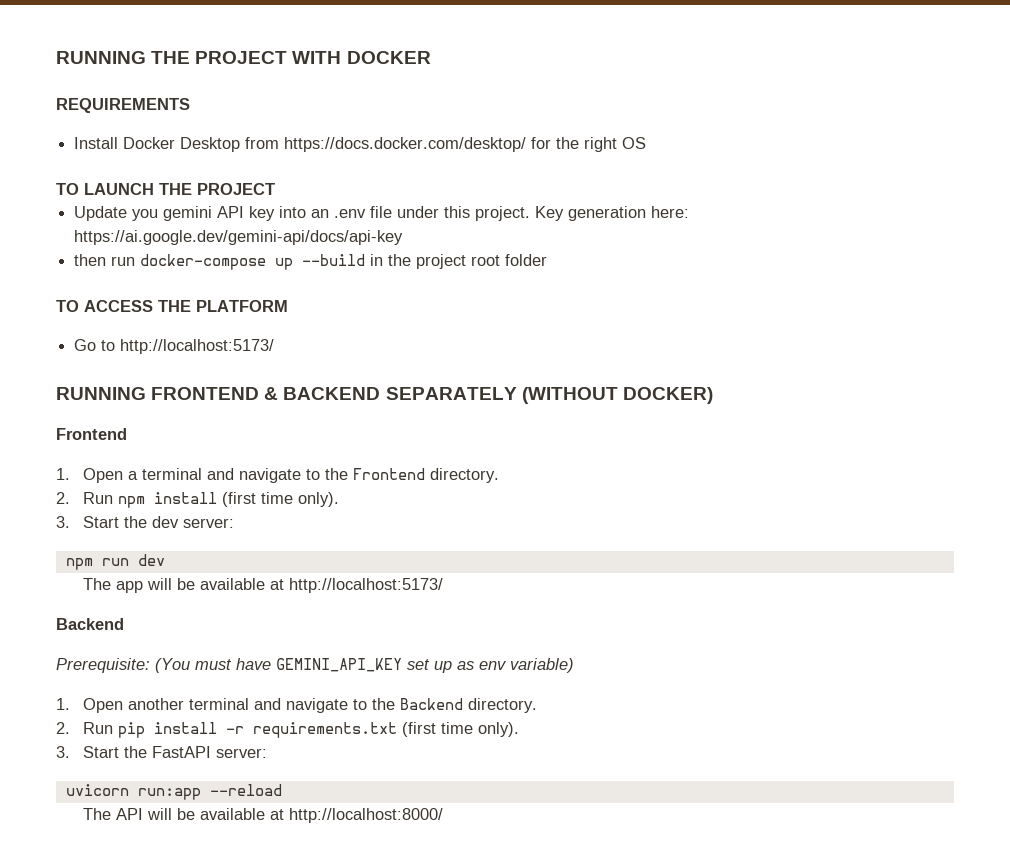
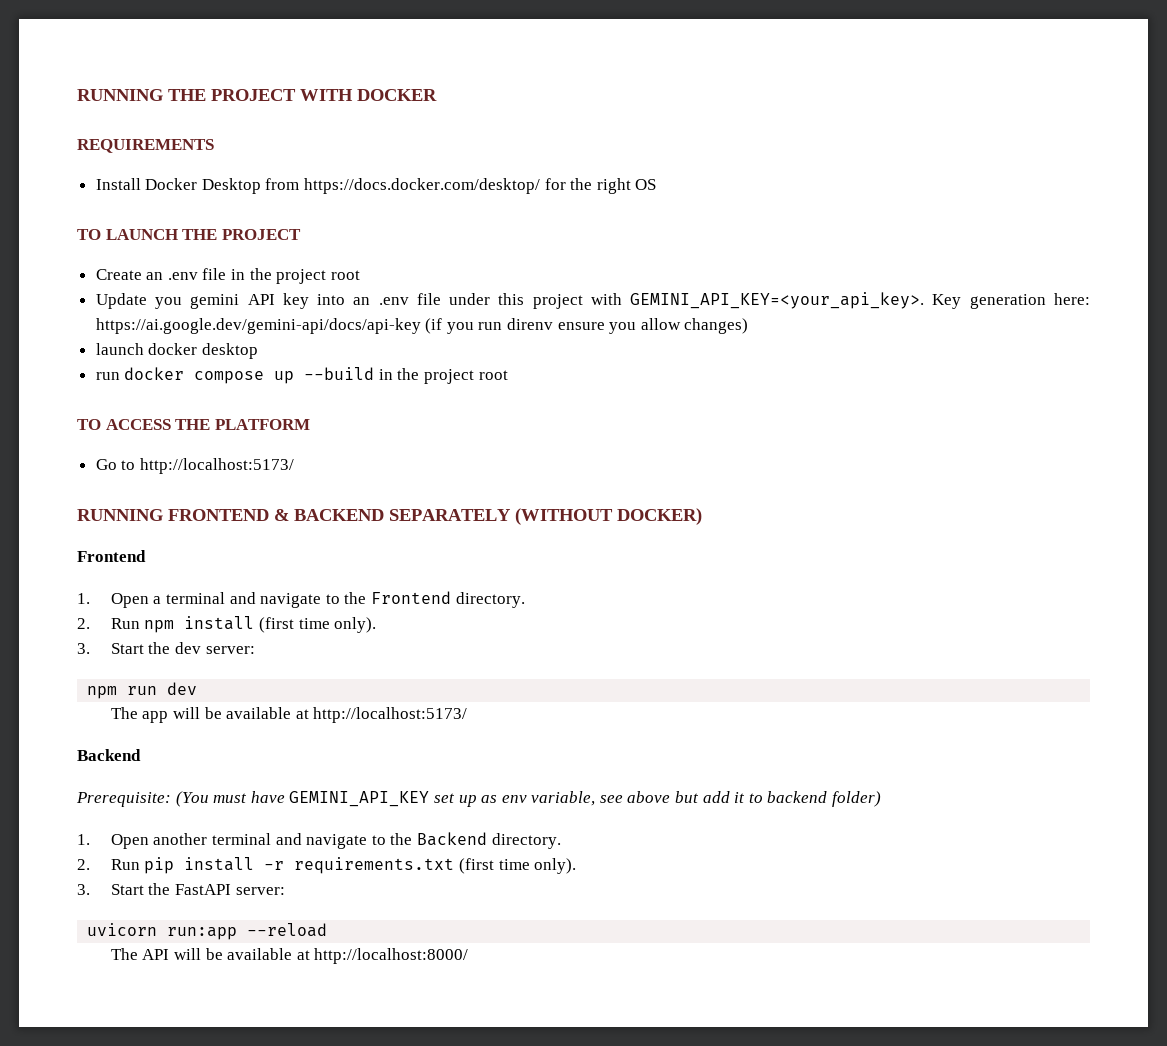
+ Create an .env file in the project root
- Update you gemini API key into an .env file under this project.
+ Update you gemini API key into an .env file under this project with GEMINI_API_KEY=<your_api_key>.
- Key generation here: https://ai.google.dev/gemini-api/docs/api-key
- then run docker-compose up --build in the project root folder
+ Key generation here: https://ai.google.dev/gemini-api/docs/api-key (if you run direnv ensure you allow changes)
+ launch docker desktop
+ run docker compose up --build in the project root
- Prerequisite: (You must have GEMINI_API_KEY set up as env variable)
+ Prerequisite: (You must have GEMINI_API_KEY set up as env variable, see above but add it to backend folder)

